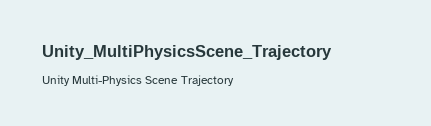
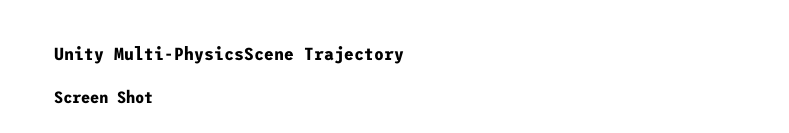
- Unity_MultiPhysicsScene_Trajectory
- Unity Multi-Physics Scene Trajectory
+ Unity Multi-PhysicsScene Trajectory
+ Screen Shot

